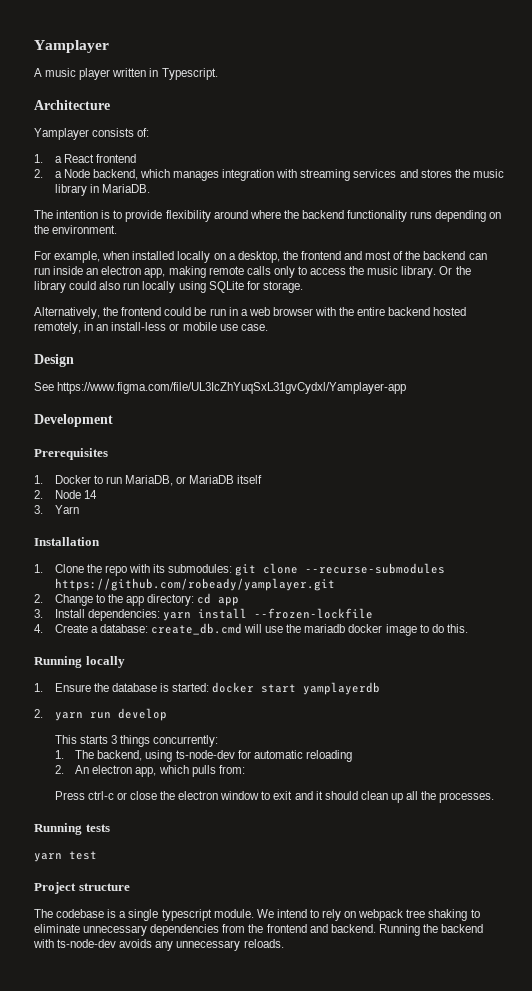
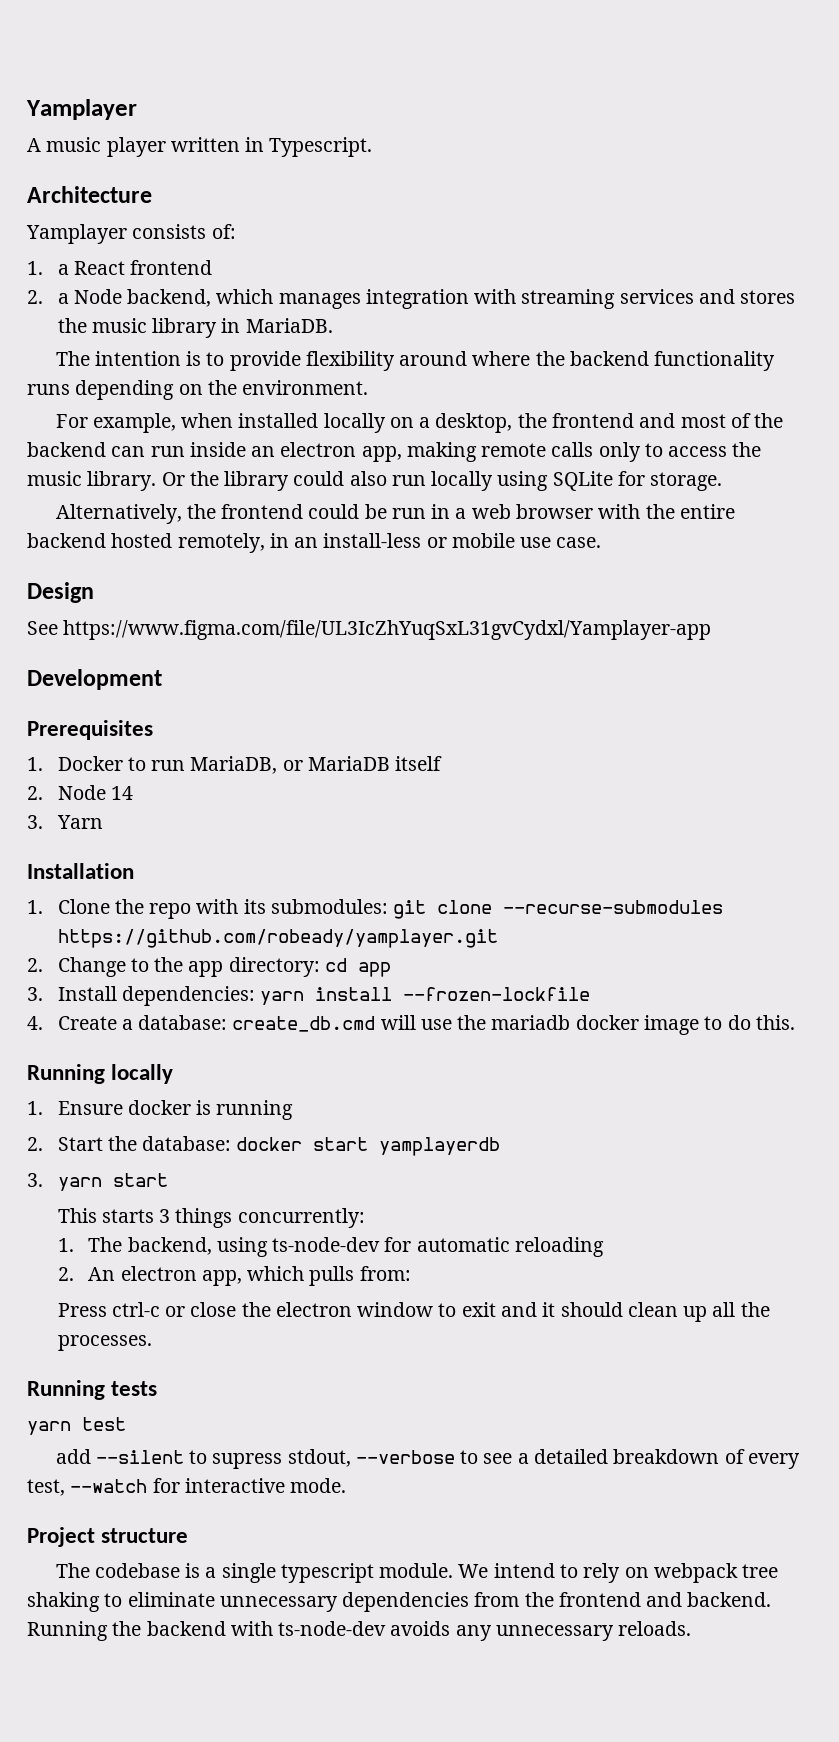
- 1. Ensure the database is started: docker start yamplayerdb
+ 1. Ensure docker is running
+ 2. Start the database: docker start yamplayerdb
- 2. yarn run develop
+ 3. yarn start
+ add --silent to supress stdout, --verbose to see a detailed breakdown of every test, --watch for interactive mode.

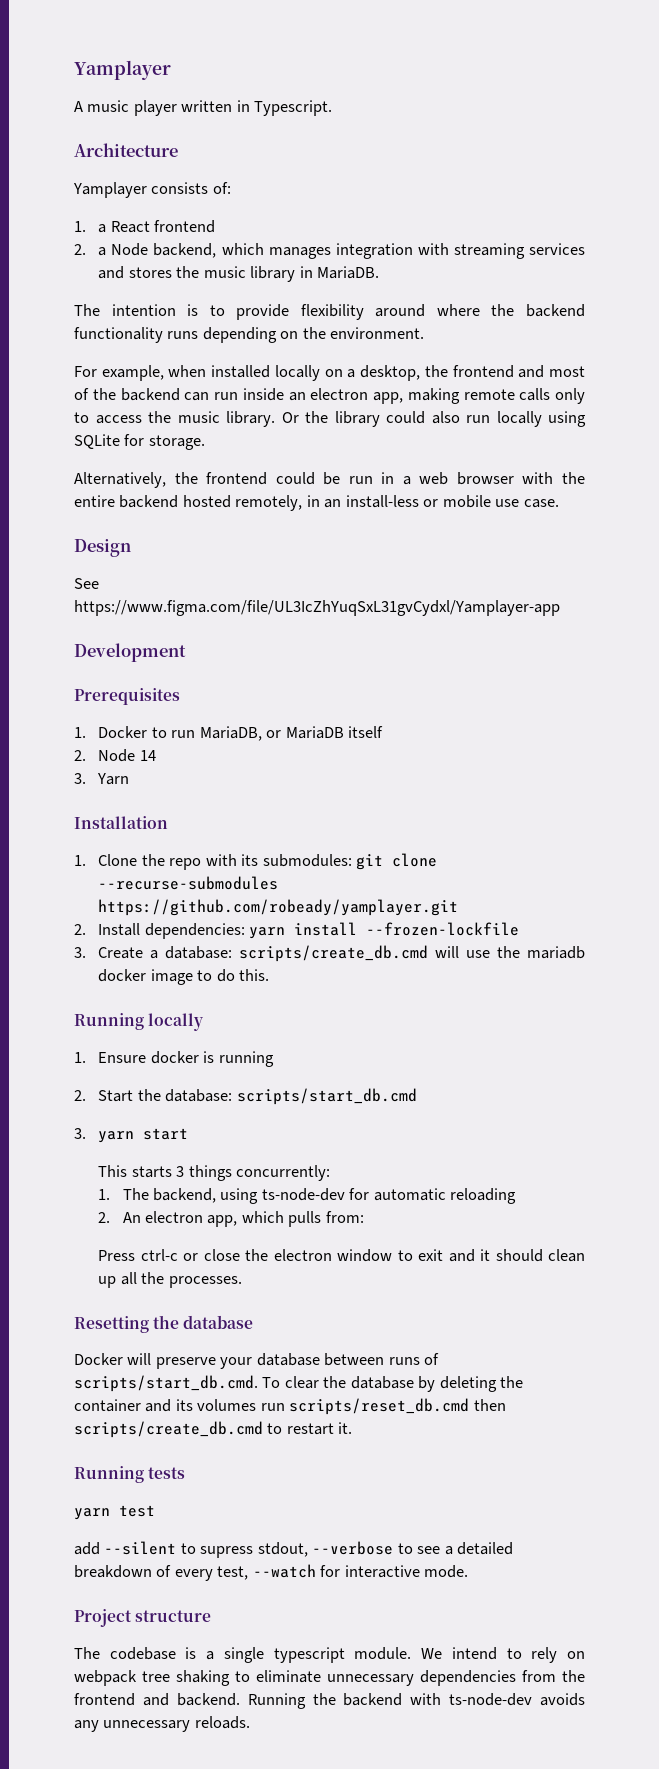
- 2. Change to the app directory: cd app
- 3. Install dependencies: yarn install --frozen-lockfile
+ 2. Install dependencies: yarn install --frozen-lockfile
- 4. Create a database: create_db.cmd will use the mariadb docker image to do this.
+ 3. Create a database: scripts/create_db.cmd will use the mariadb docker image to do this.
- 2. Start the database: docker start yamplayerdb
+ 2. Start the database: scripts/start_db.cmd
+ Resetting the database
+ Docker will preserve your database between runs of scripts/start_db.cmd. To clear the database by deleting the container and its volumes run scripts/reset_db.cmd then scripts/create_db.cmd to restart it.

